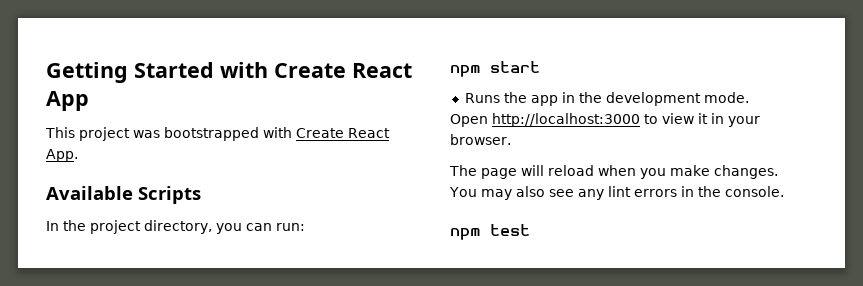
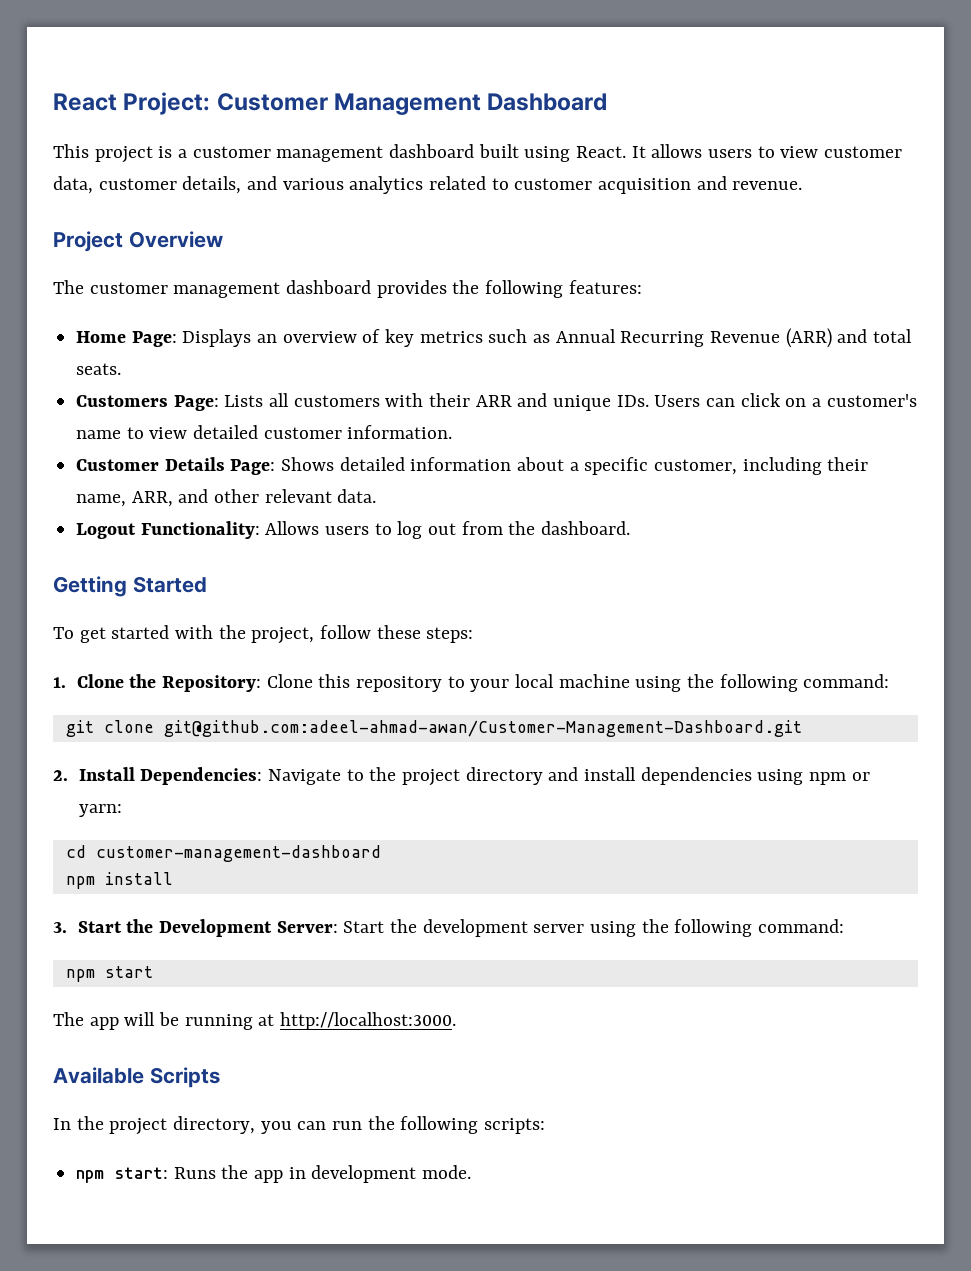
- Getting Started with Create React App
- This project was bootstrapped with Create React App.
+ React Project: Customer Management Dashboard
+ This project is a customer management dashboard built using React. It allows users to view customer data, customer details, and various analytics related to customer acquisition and revenue.
+ Project Overview
+ The customer management dashboard provides the following features:
+ Home Page: Displays an overview of key metrics such as Annual Recurring Revenue (ARR) and total seats.
+ Customers Page: Lists all customers with their ARR and unique IDs. Users can click on a customer's name to view detailed customer information.
+ Customer Details Page: Shows detailed information about a specific customer, including their name, ARR, and other relevant data.
+ Logout Functionality: Allows users to log out from the dashboard.
+ Getting Started
+ To get started with the project, follow these steps:
+ 1. Clone the Repository: Clone this repository to your local machine using the following command:
+ git clone git@github.com:adeel-ahmad-awan/Customer-Management-Dashboard.git
+ 2. Install Dependencies: Navigate to the project directory and install dependencies using npm or yarn:
+ cd customer-management-dashboard
+ npm install
+ 3. Start the Development Server: Start the development server using the following command:
+ npm start
+ The app will be running at http://localhost:3000.
- In the project directory, you can run:
- npm start
- Runs the app in the development mode.
+ In the project directory, you can run the following scripts:
+ npm start: Runs the app in development mode.
- Open http://localhost:3000 to view it in your browser.
- The page will reload when you make changes.
- You may also see any lint errors in the console.
- npm test

